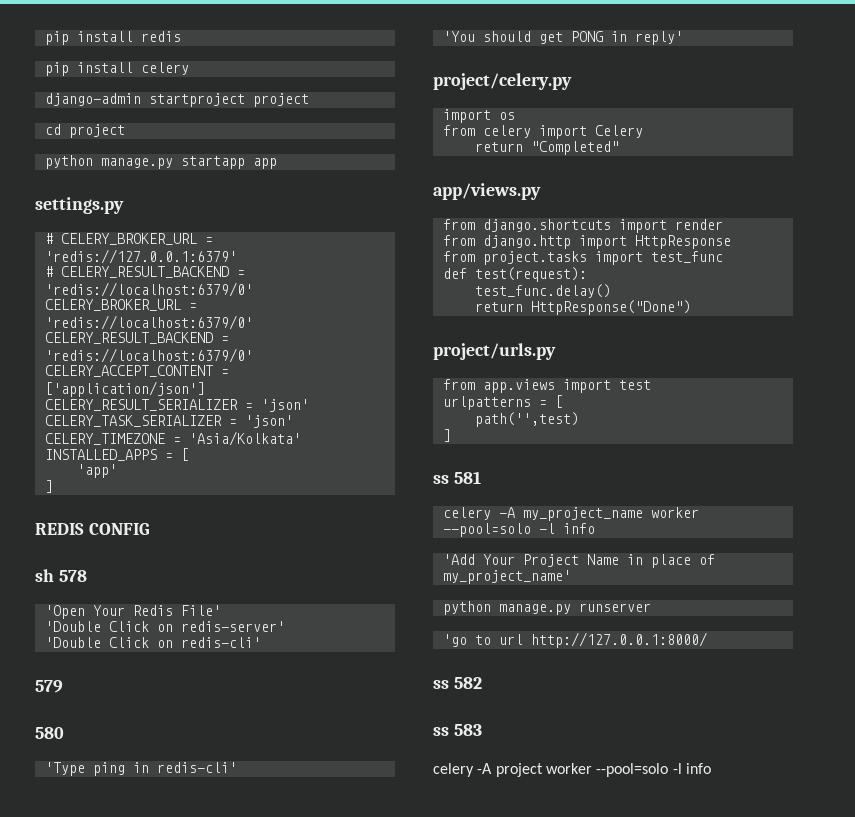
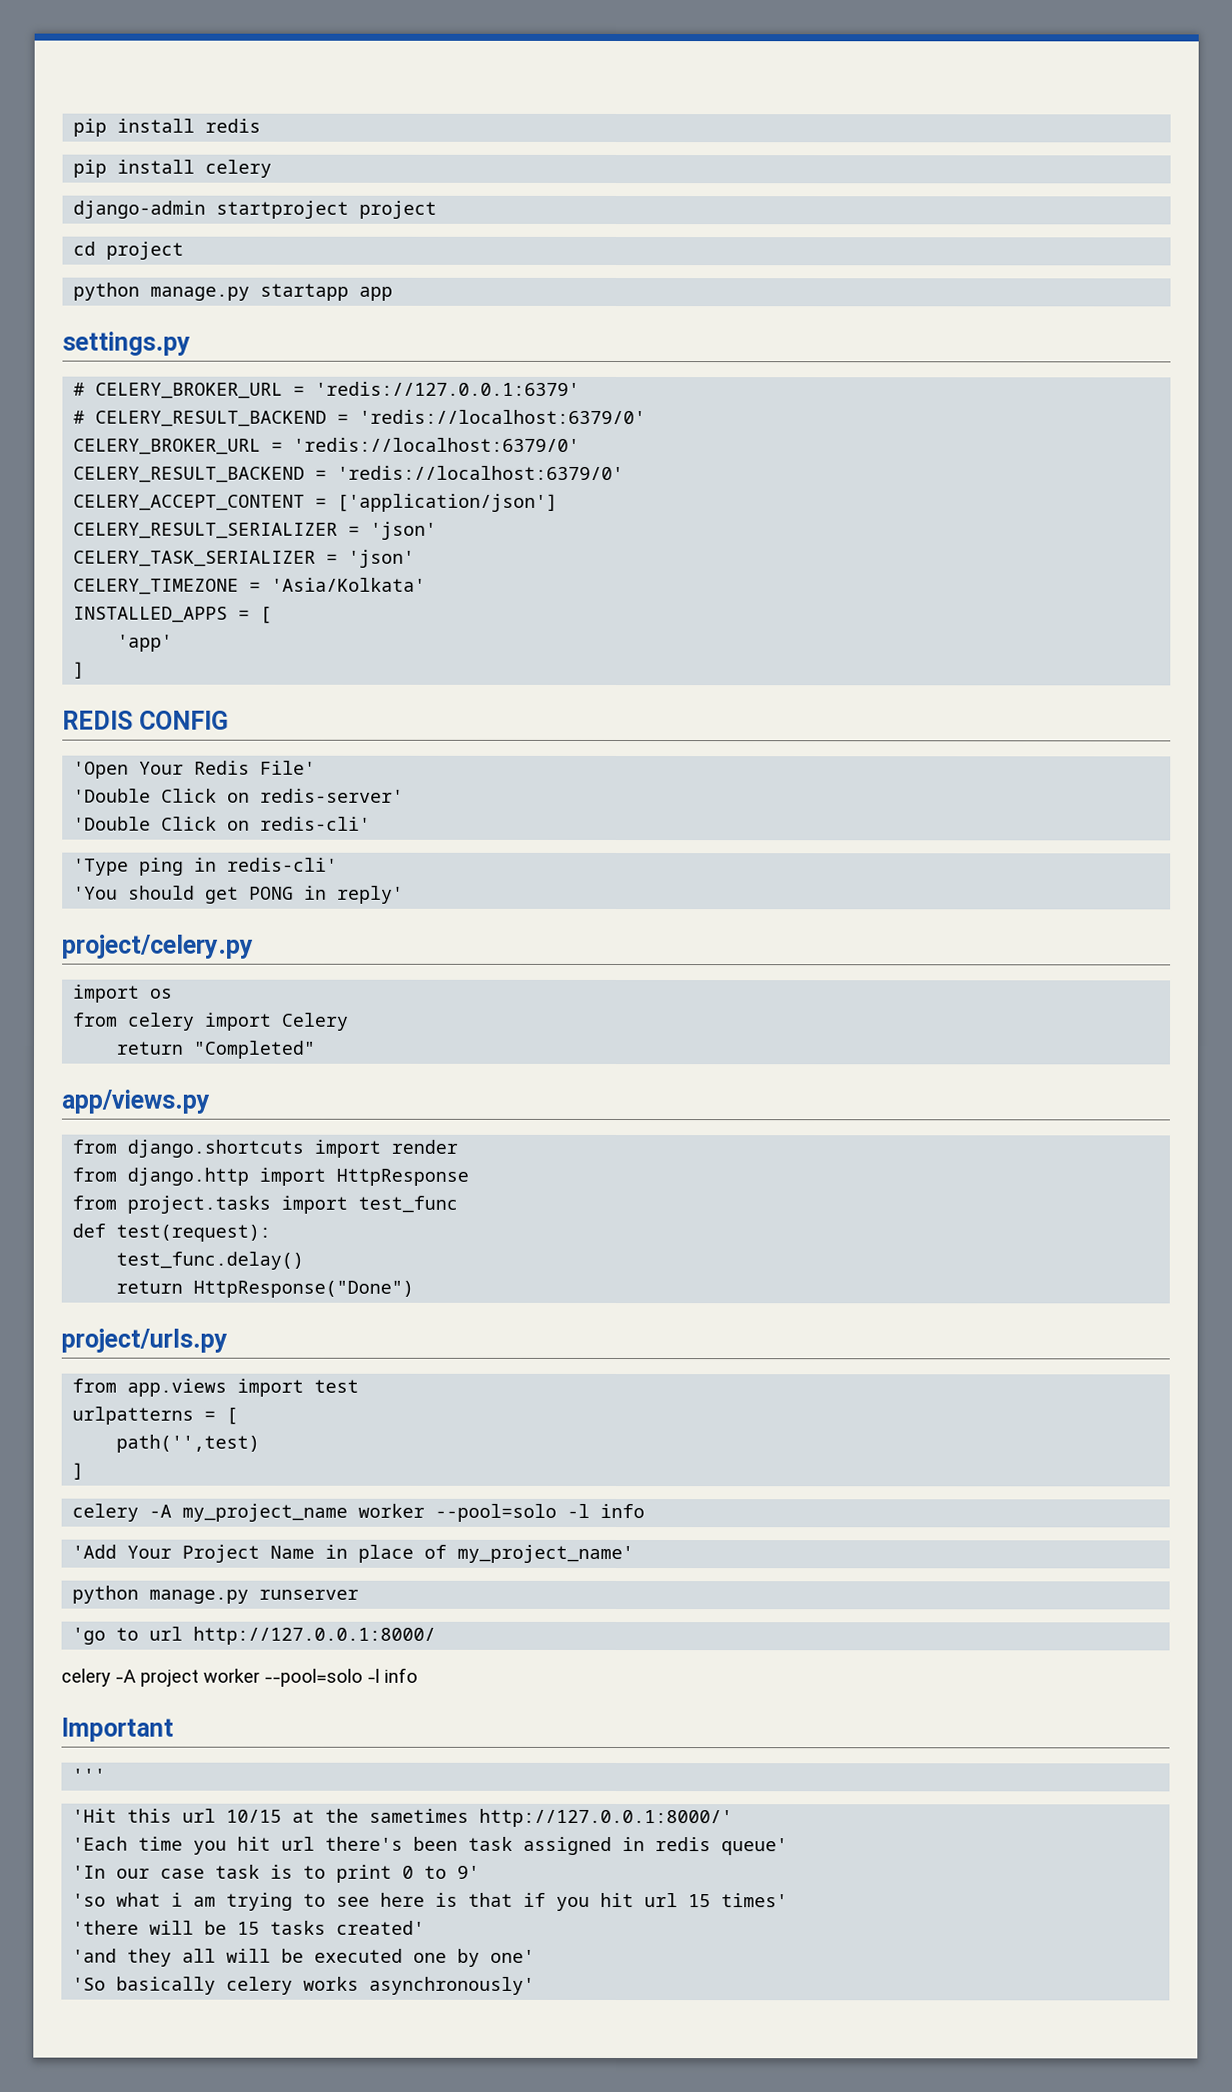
- sh 578
- 579
- 580
- ss 581
- ss 582
- ss 583
+ Important
+ '''
+ 'Hit this url 10/15 at the sametimes http://127.0.0.1:8000/'
+ 'Each time you hit url there's been task assigned in redis queue'
+ 'In our case task is to print 0 to 9'
+ 'so what i am trying to see here is that if you hit url 15 times'
+ 'there will be 15 tasks created'
+ 'and they all will be executed one by one'
+ 'So basically celery works asynchronously'

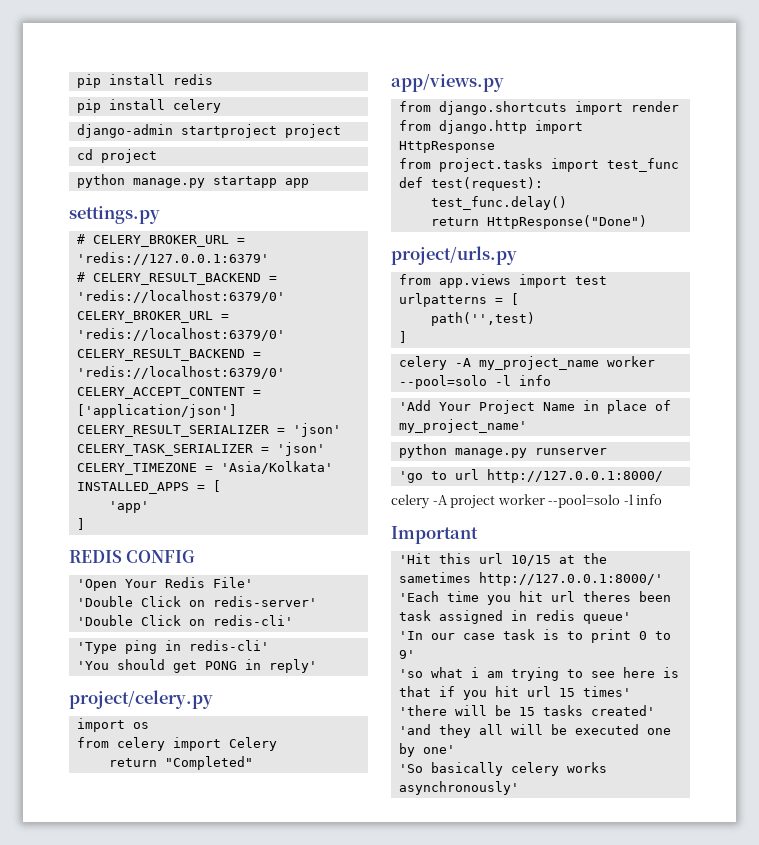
- '''
- 'Each time you hit url there's been task assigned in redis queue'
+ 'Each time you hit url theres been task assigned in redis queue'

